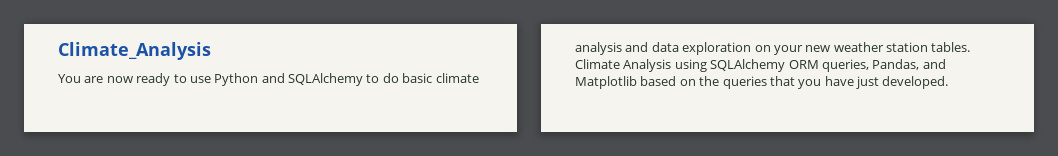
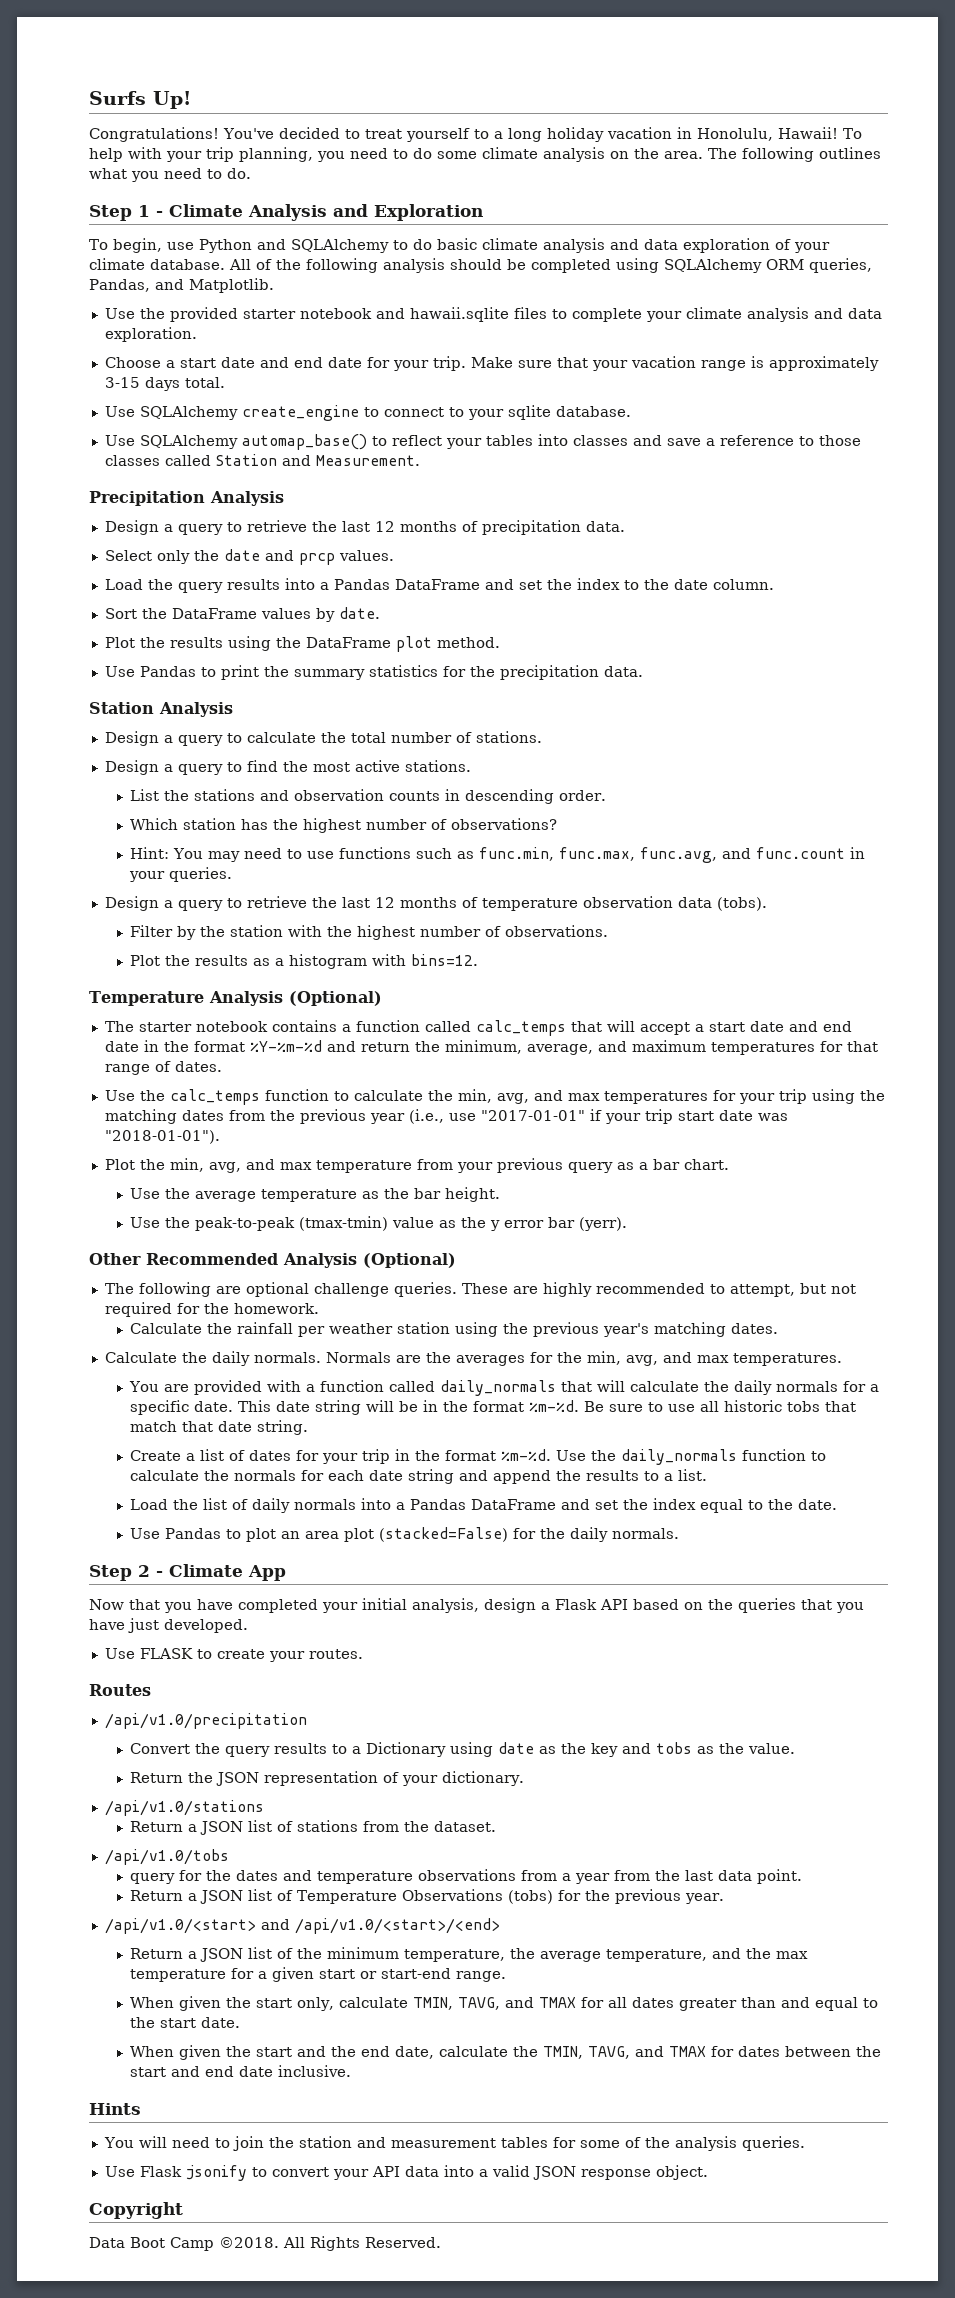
- Climate_Analysis
- You are now ready to use Python and SQLAlchemy to do basic climate analysis and data exploration on your new weather station tables. Climate Analysis using SQLAlchemy ORM queries, Pandas, and Matplotlib based on the queries that you have just developed.
+ Surfs Up!
+ Congratulations! You've decided to treat yourself to a long holiday vacation in Honolulu, Hawaii! To help with your trip planning, you need to do some climate analysis on the area. The following outlines what you need to do.
+ Step 1 - Climate Analysis and Exploration
+ To begin, use Python and SQLAlchemy to do basic climate analysis and data exploration of your climate database. All of the following analysis should be completed using SQLAlchemy ORM queries, Pandas, and Matplotlib.
+ Use the provided starter notebook and hawaii.sqlite files to complete your climate analysis and data exploration.
+ Choose a start date and end date for your trip. Make sure that your vacation range is approximately 3-15 days total.
+ Use SQLAlchemy create_engine to connect to your sqlite database.
+ Use SQLAlchemy automap_base() to reflect your tables into classes and save a reference to those classes called Station and Measurement.
+ Precipitation Analysis
+ Design a query to retrieve the last 12 months of precipitation data.
+ Select only the date and prcp values.
+ Load the query results into a Pandas DataFrame and set the index to the date column.
+ Sort the DataFrame values by date.
+ Plot the results using the DataFrame plot method.
+ Use Pandas to print the summary statistics for the precipitation data.
+ Station Analysis
+ Design a query to calculate the total number of stations.
+ Design a query to find the most active stations.
+ List the stations and observation counts in descending order.
+ Which station has the highest number of observations?
+ Hint: You may need to use functions such as func.min, func.max, func.avg, and func.count in your queries.
+ Design a query to retrieve the last 12 months of temperature observation data (tobs).
+ Filter by the station with the highest number of observations.
+ Plot the results as a histogram with bins=12.
+ Temperature Analysis (Optional)
+ The starter notebook contains a function called calc_temps that will accept a start date and end date in the format %Y-%m-%d and return the minimum, average, and maximum temperatures for that range of dates.
+ Use the calc_temps function to calculate the min, avg, and max temperatures for your trip using the matching dates from the previous year (i.e., use "2017-01-01" if your trip start date was "2018-01-01").
+ Plot the min, avg, and max temperature from your previous query as a bar chart.
+ Use the average temperature as the bar height.
+ Use the peak-to-peak (tmax-tmin) value as the y error bar (yerr).
+ Other Recommended Analysis (Optional)
+ The following are optional challenge queries. These are highly recommended to attempt, but not required for the homework.
+ Calculate the rainfall per weather station using the previous year's matching dates.
+ Calculate the daily normals. Normals are the averages for the min, avg, and max temperatures.
+ You are provided with a function called daily_normals that will calculate the daily normals for a specific date. This date string will be in the format %m-%d. Be sure to use all historic tobs that match that date string.
+ Create a list of dates for your trip in the format %m-%d. Use the daily_normals function to calculate the normals for each date string and append the results to a list.
+ Load the list of daily normals into a Pandas DataFrame and set the index equal to the date.
+ Use Pandas to plot an area plot (stacked=False) for the daily normals.
+ Step 2 - Climate App
+ Now that you have completed your initial analysis, design a Flask API based on the queries that you have just developed.
+ Use FLASK to create your routes.
+ Routes
+ /api/v1.0/precipitation
+ Convert the query results to a Dictionary using date as the key and tobs as the value.
+ Return the JSON representation of your dictionary.
+ /api/v1.0/stations
+ Return a JSON list of stations from the dataset.
+ /api/v1.0/tobs
+ query for the dates and temperature observations from a year from the last data point.
+ Return a JSON list of Temperature Observations (tobs) for the previous year.
+ /api/v1.0/<start> and /api/v1.0/<start>/<end>
+ Return a JSON list of the minimum temperature, the average temperature, and the max temperature for a given start or start-end range.
+ When given the start only, calculate TMIN, TAVG, and TMAX for all dates greater than and equal to the start date.
+ When given the start and the end date, calculate the TMIN, TAVG, and TMAX for dates between the start and end date inclusive.
+ Hints
+ You will need to join the station and measurement tables for some of the analysis queries.
+ Use Flask jsonify to convert your API data into a valid JSON response object.
+ Copyright
+ Data Boot Camp ©2018. All Rights Reserved.

